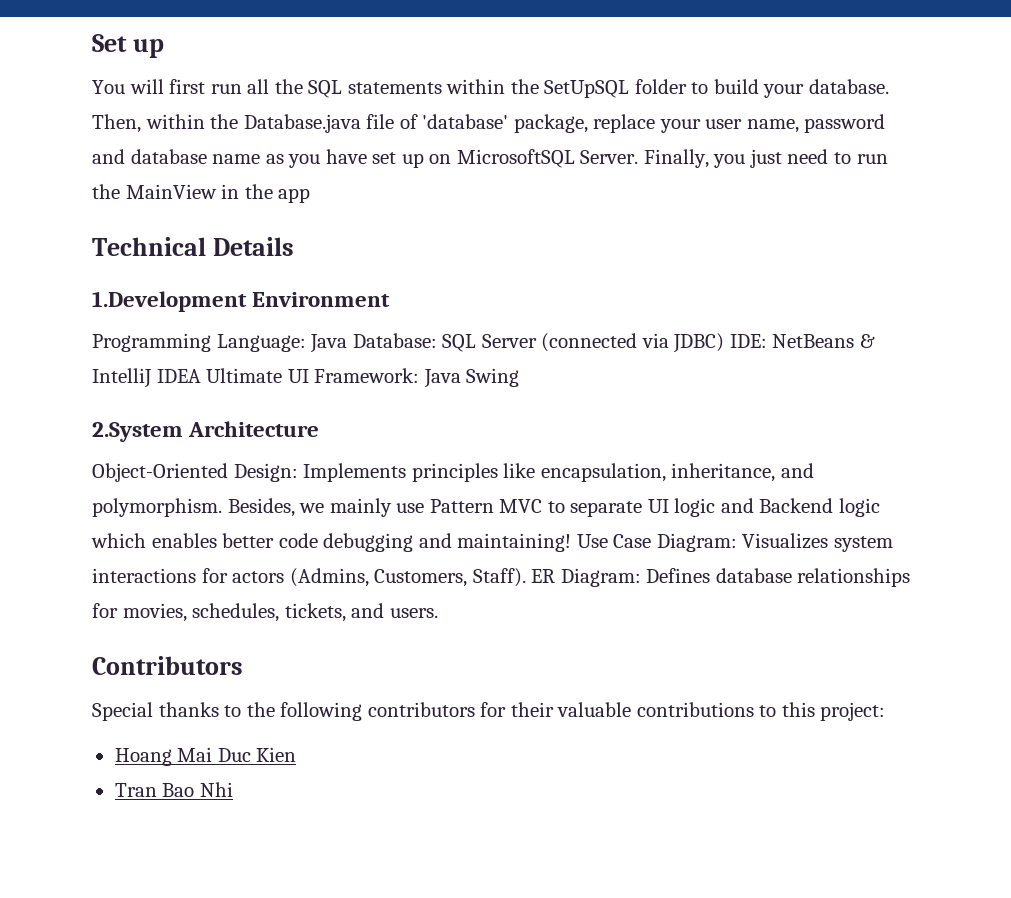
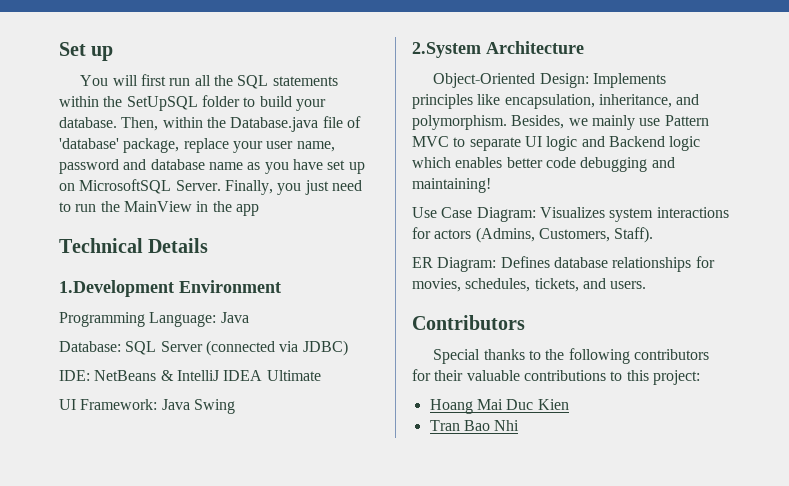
- Programming Language: Java Database: SQL Server (connected via JDBC) IDE: NetBeans & IntelliJ IDEA Ultimate UI Framework: Java Swing
+ Programming Language: Java
+ Database: SQL Server (connected via JDBC)
+ IDE: NetBeans & IntelliJ IDEA Ultimate
+ UI Framework: Java Swing
- Besides, we mainly use Pattern MVC to separate UI logic and Backend logic which enables better code debugging and maintaining! Use Case Diagram: Visualizes system interactions for actors (Admins, Customers, Staff). ER Diagram: Defines database relationships for movies, schedules, tickets, and users.
+ Besides, we mainly use Pattern MVC to separate UI logic and Backend logic which enables better code debugging and maintaining!
+ Use Case Diagram: Visualizes system interactions for actors (Admins, Customers, Staff).
+ ER Diagram: Defines database relationships for movies, schedules, tickets, and users.

